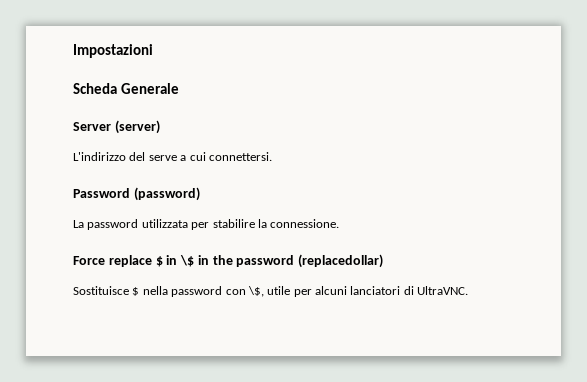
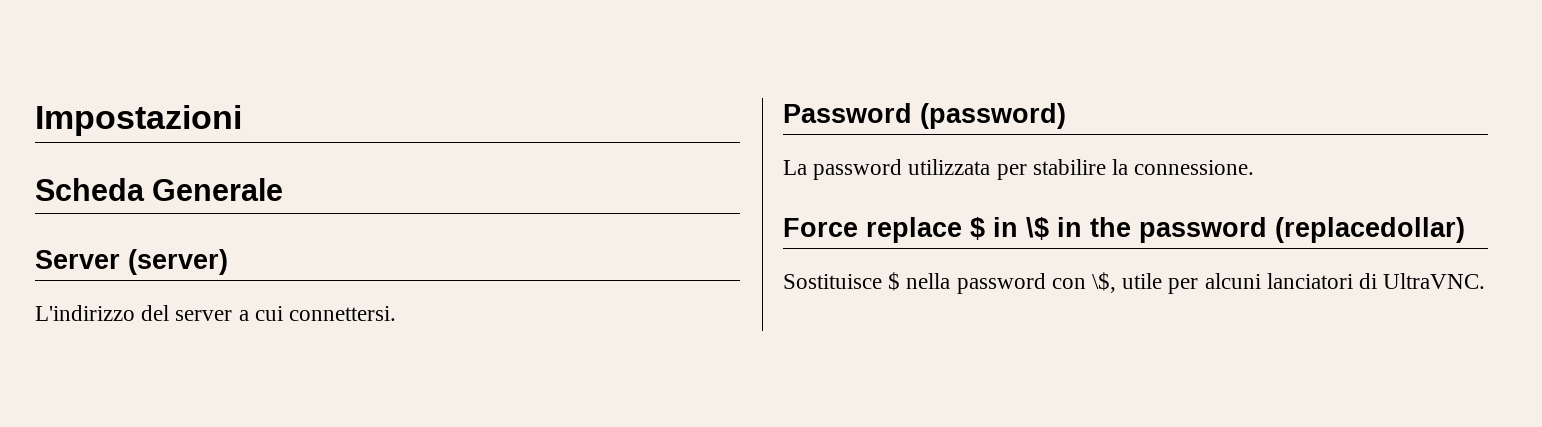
- L'indirizzo del serve a cui connettersi.
+ L'indirizzo del server a cui connettersi.

